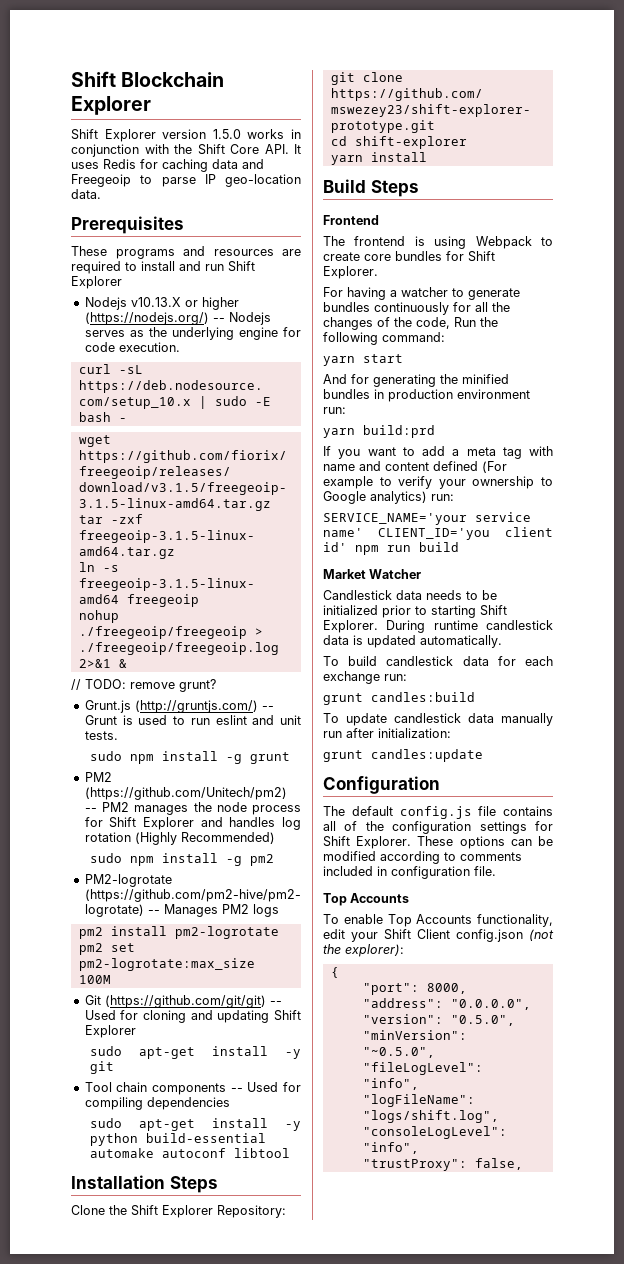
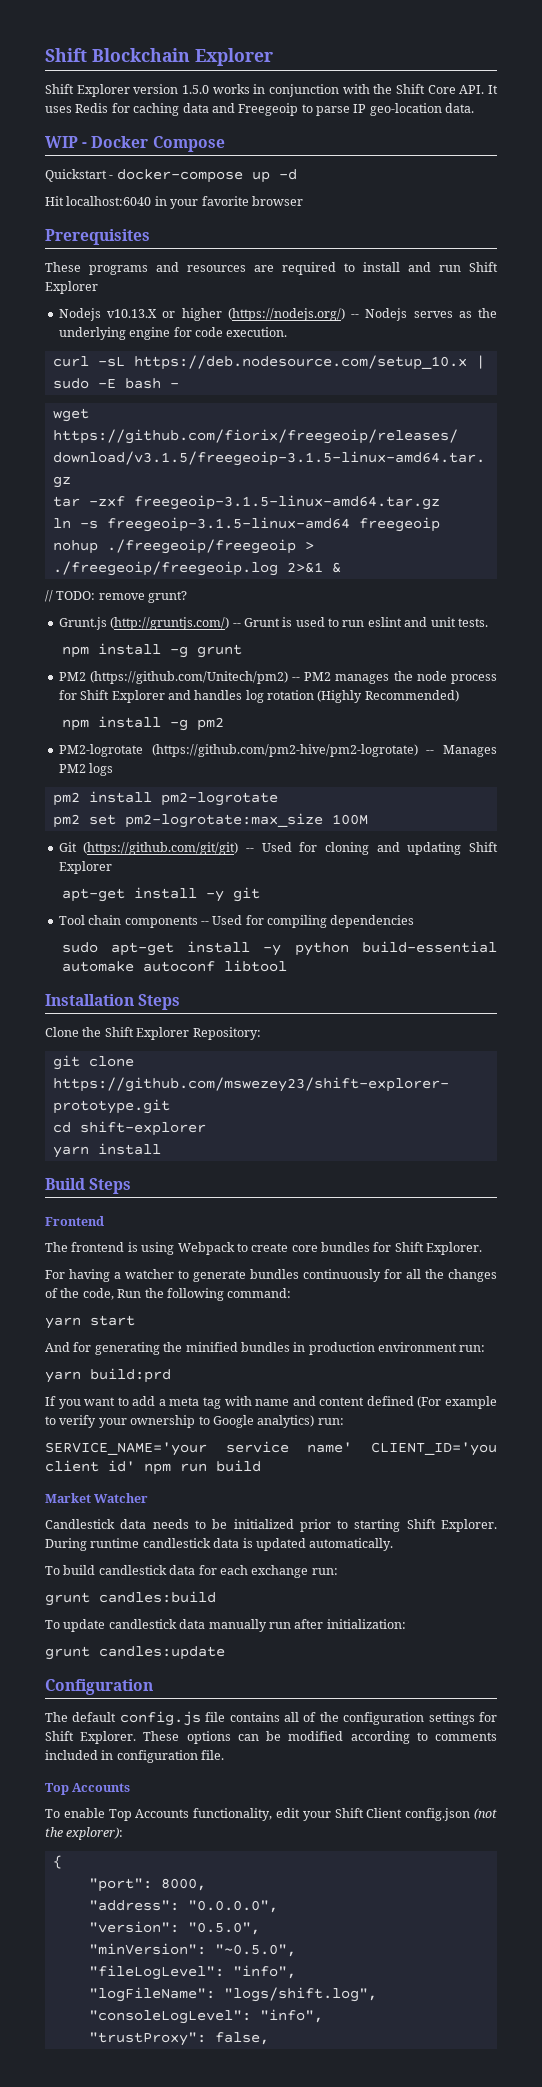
+ WIP - Docker Compose
+ Quickstart - docker-compose up -d
+ Hit localhost:6040 in your favorite browser
- sudo npm install -g grunt
+ npm install -g grunt
- sudo npm install -g pm2
+ npm install -g pm2
- sudo apt-get install -y git
+ apt-get install -y git

